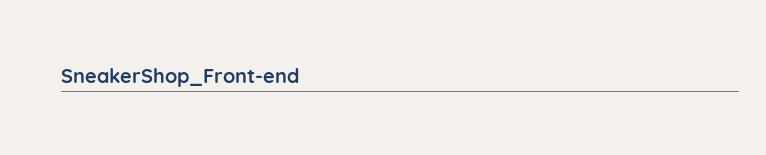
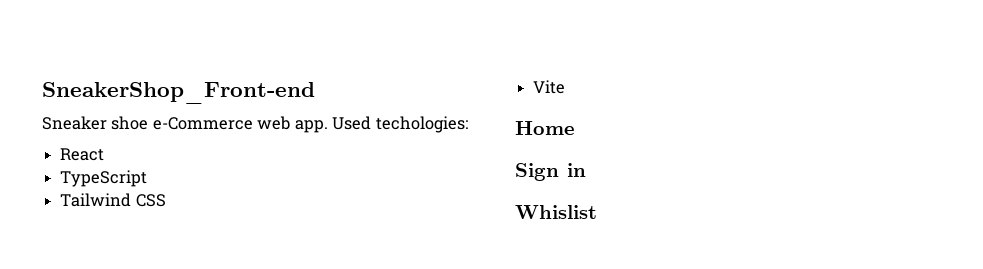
+ Sneaker shoe e-Commerce web app. Used techologies:
+ React
+ TypeScript
+ Tailwind CSS
+ Vite
+ Home
+ Sign in
+ Whislist

